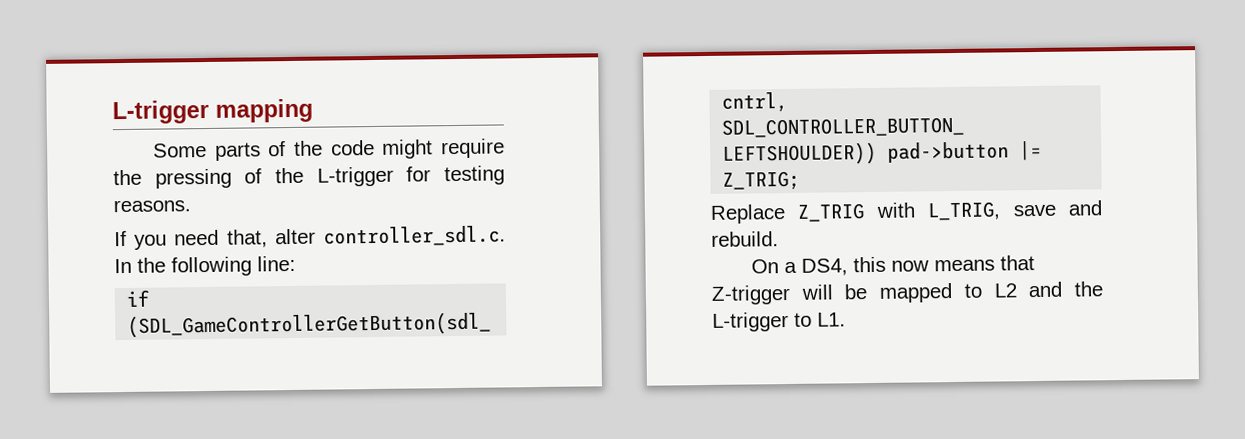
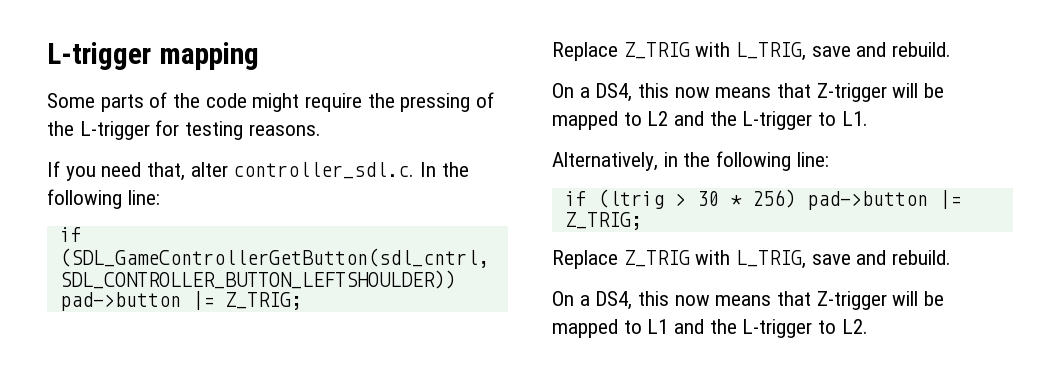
+ Alternatively, in the following line:
+ if (ltrig > 30 * 256) pad->button |= Z_TRIG;
+ Replace Z_TRIG with L_TRIG, save and rebuild.
+ On a DS4, this now means that Z-trigger will be mapped to L1 and the L-trigger to L2.

